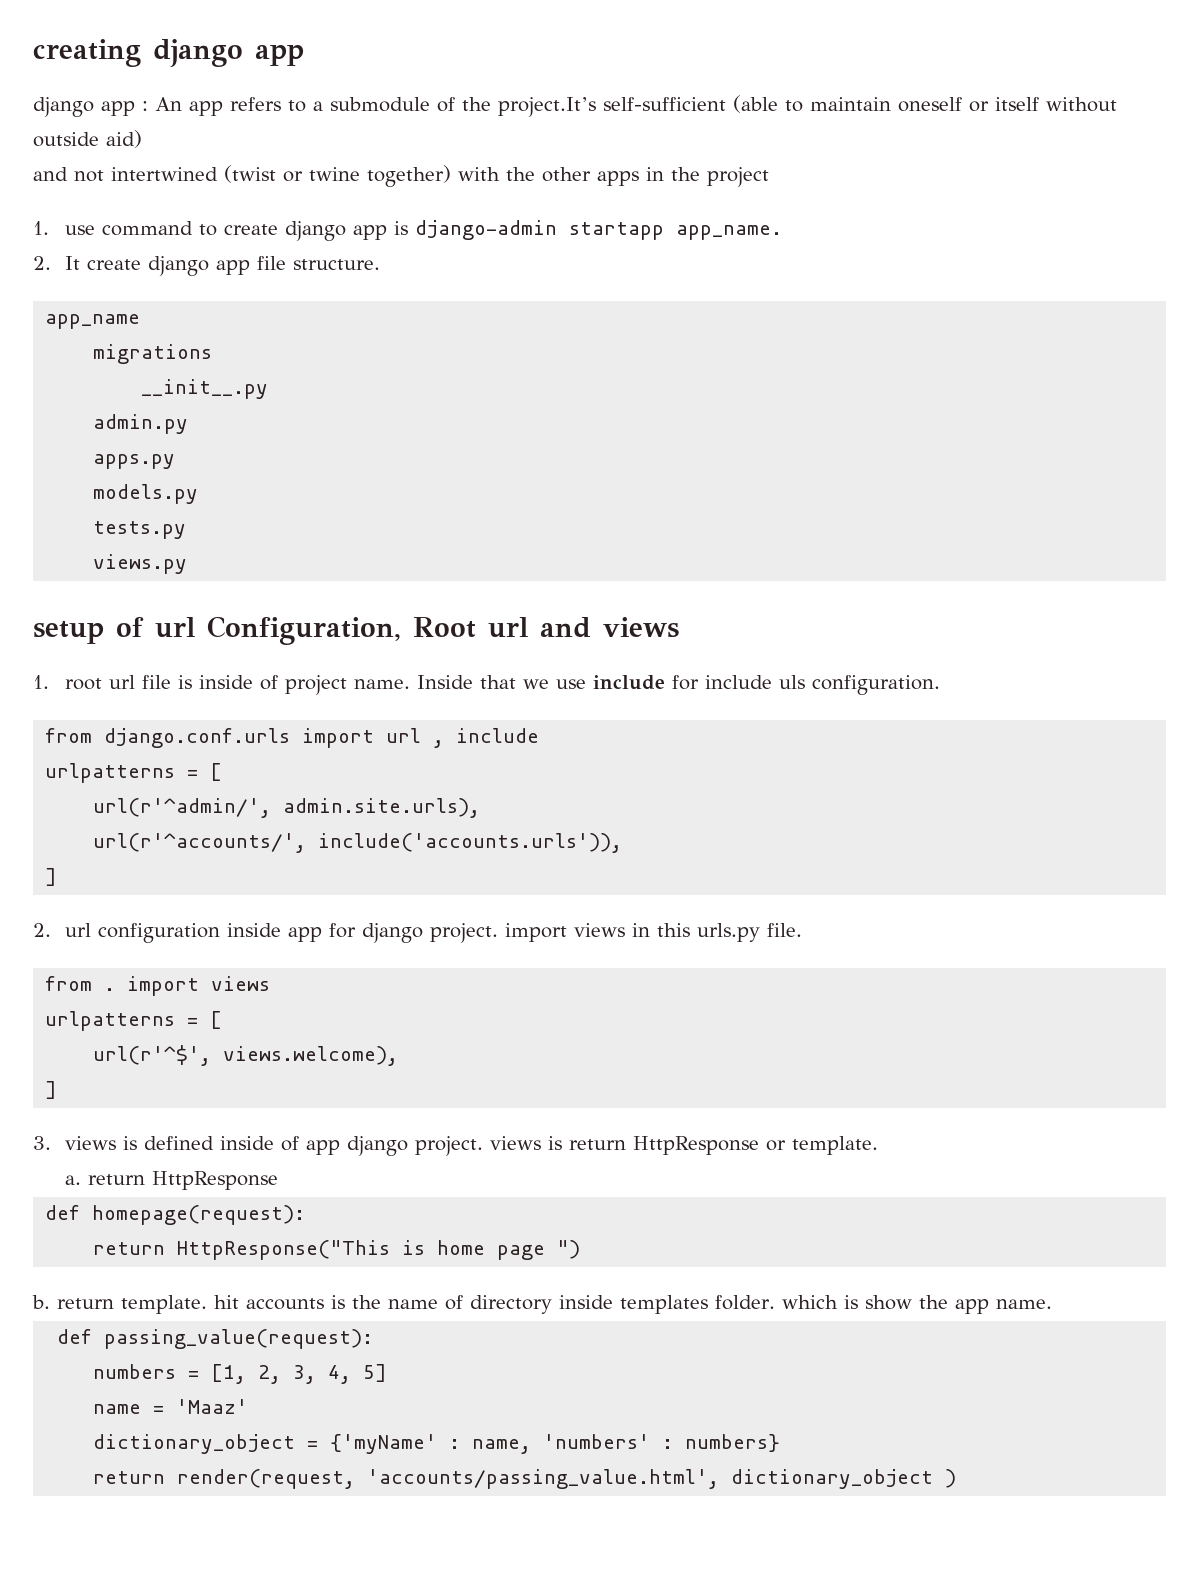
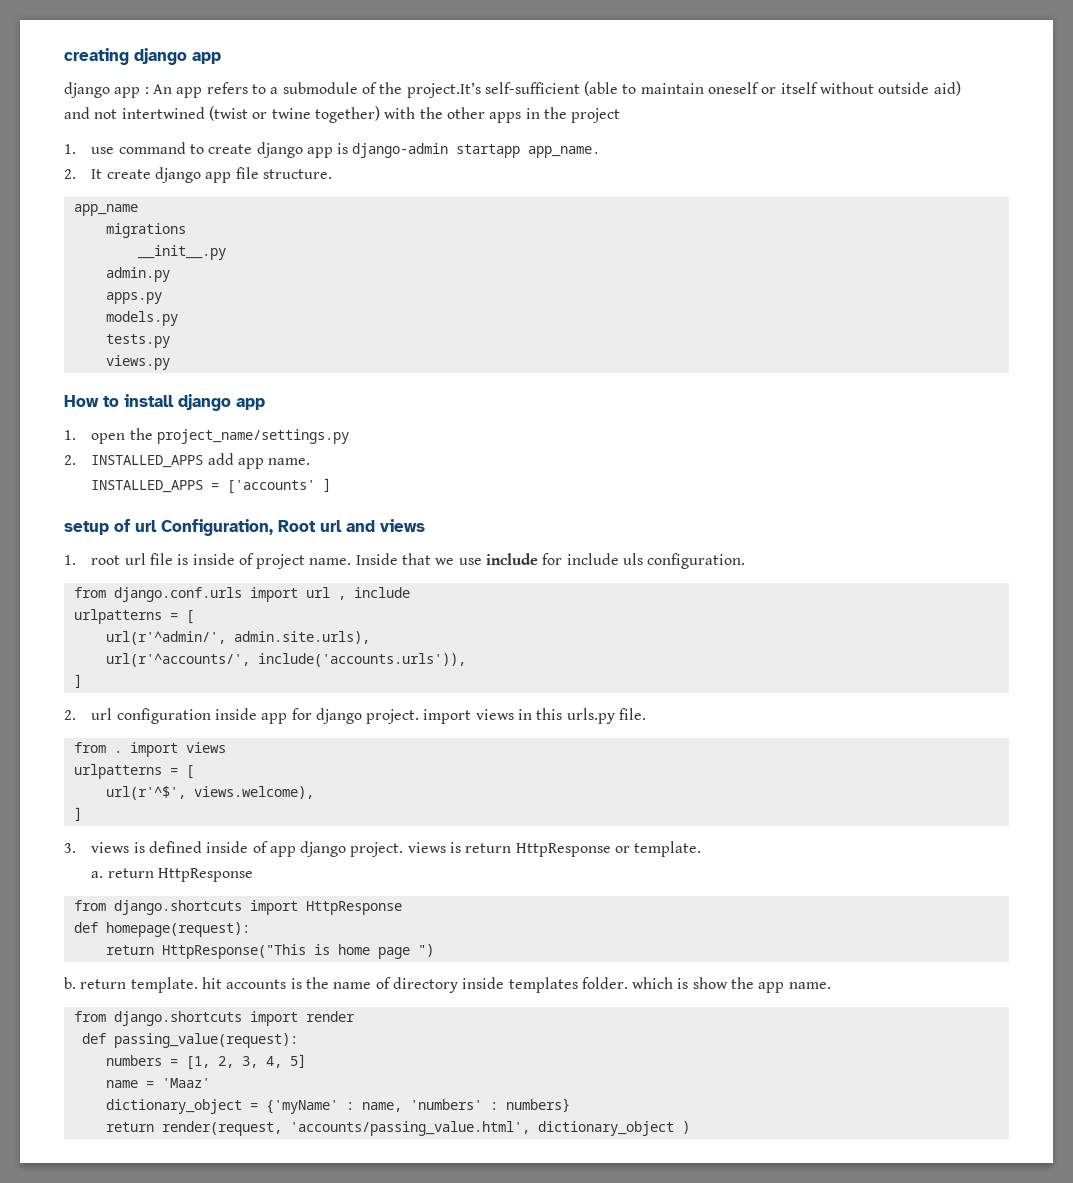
+ How to install django app
+ 1. open the project_name/settings.py
+ 2. INSTALLED_APPS add app name.
+ INSTALLED_APPS = ['accounts' ]
+ from django.shortcuts import HttpResponse
+ from django.shortcuts import render

